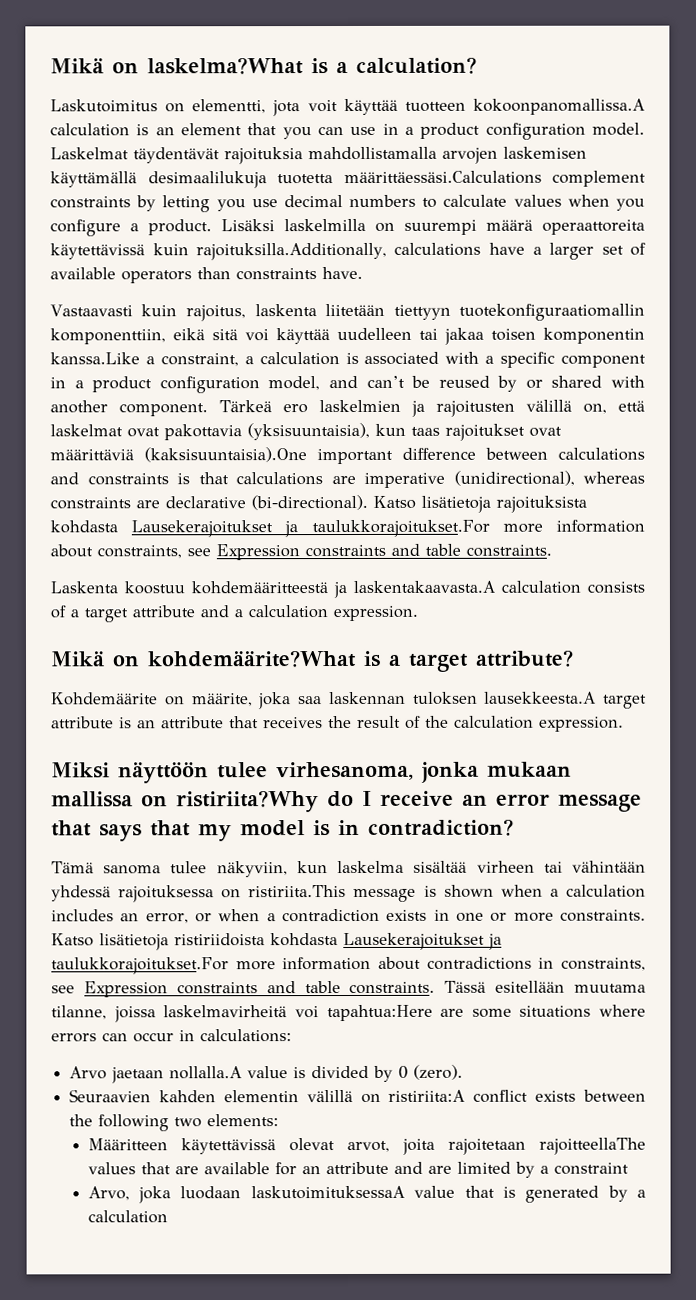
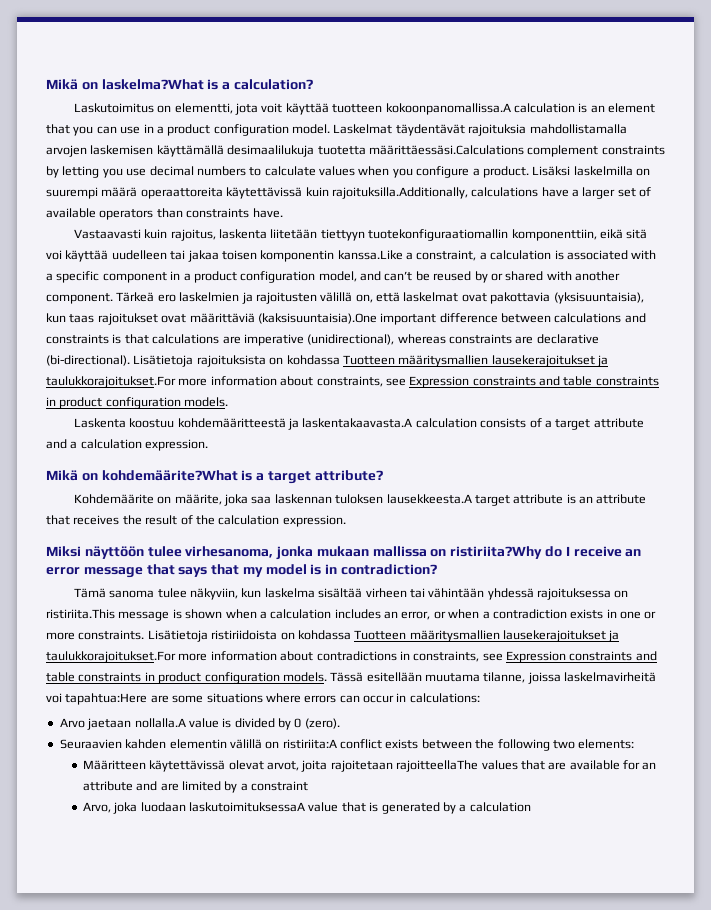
- Katso lisätietoja rajoituksista kohdasta Lausekerajoitukset ja taulukkorajoitukset.For more information about constraints, see Expression constraints and table constraints.
+ Lisätietoja rajoituksista on kohdassa Tuotteen määritysmallien lausekerajoitukset ja taulukkorajoitukset.For more information about constraints, see Expression constraints and table constraints in product configuration models.
- Katso lisätietoja ristiriidoista kohdasta Lausekerajoitukset ja taulukkorajoitukset.For more information about contradictions in constraints, see Expression constraints and table constraints.
+ Lisätietoja ristiriidoista on kohdassa Tuotteen määritysmallien lausekerajoitukset ja taulukkorajoitukset.For more information about contradictions in constraints, see Expression constraints and table constraints in product configuration models.

